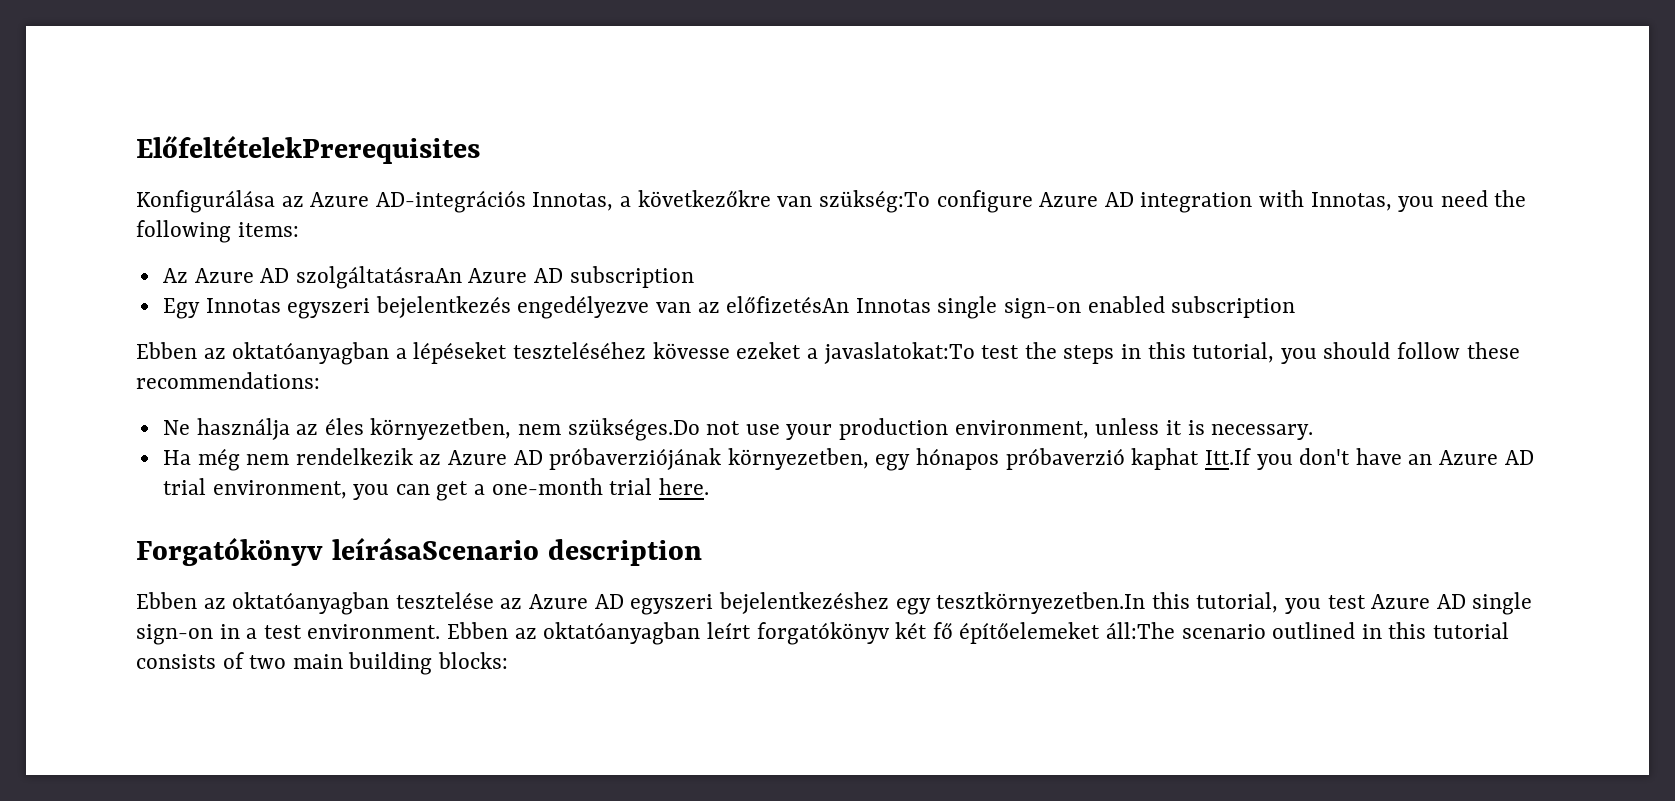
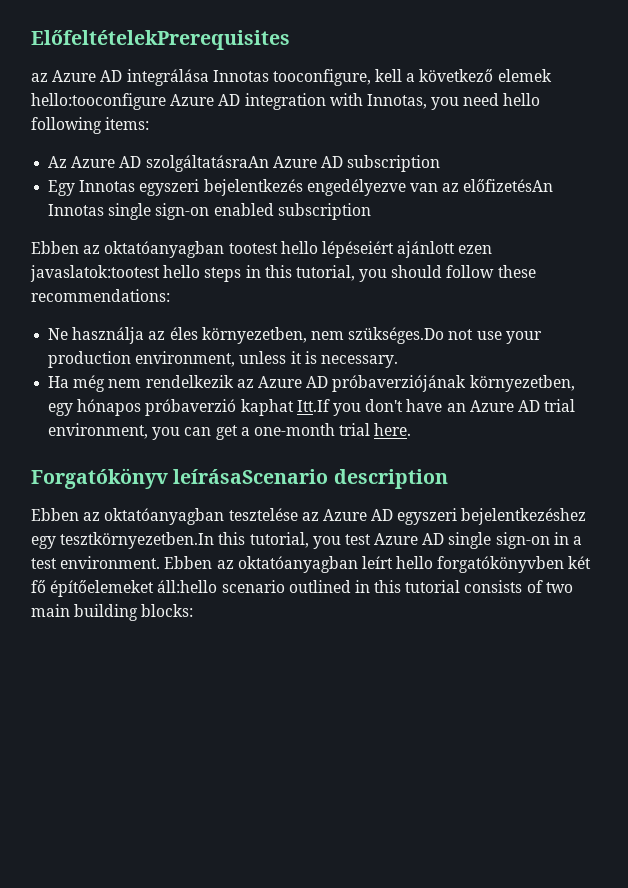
- Konfigurálása az Azure AD-integrációs Innotas, a következőkre van szükség:To configure Azure AD integration with Innotas, you need the following items:
+ az Azure AD integrálása Innotas tooconfigure, kell a következő elemek hello:tooconfigure Azure AD integration with Innotas, you need hello following items:
- Ebben az oktatóanyagban a lépéseket teszteléséhez kövesse ezeket a javaslatokat:To test the steps in this tutorial, you should follow these recommendations:
+ Ebben az oktatóanyagban tootest hello lépéseiért ajánlott ezen javaslatok:tootest hello steps in this tutorial, you should follow these recommendations:
- Ebben az oktatóanyagban leírt forgatókönyv két fő építőelemeket áll:The scenario outlined in this tutorial consists of two main building blocks:
+ Ebben az oktatóanyagban leírt hello forgatókönyvben két fő építőelemeket áll:hello scenario outlined in this tutorial consists of two main building blocks:

